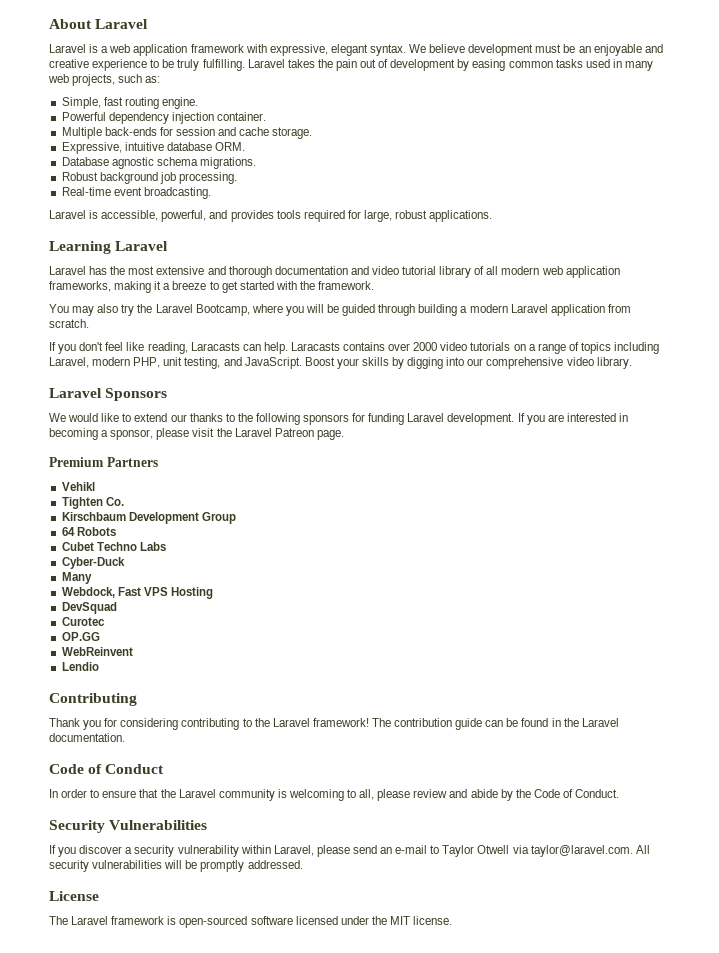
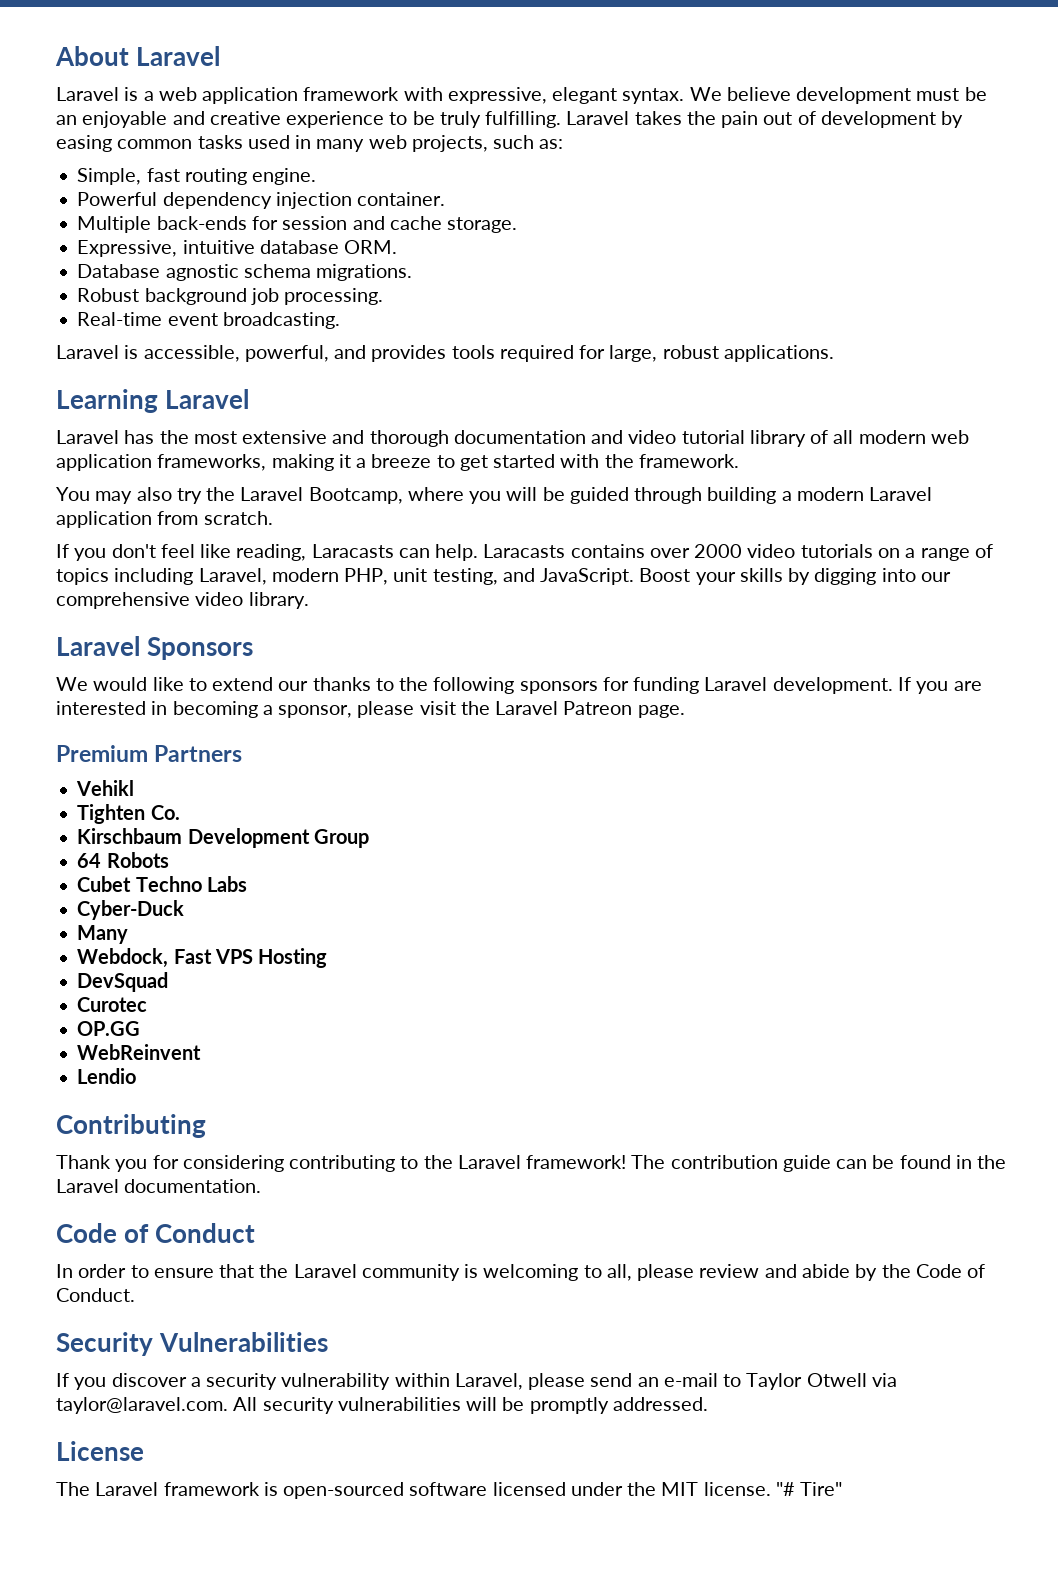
+ "# Tire"

